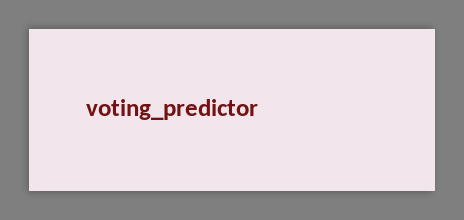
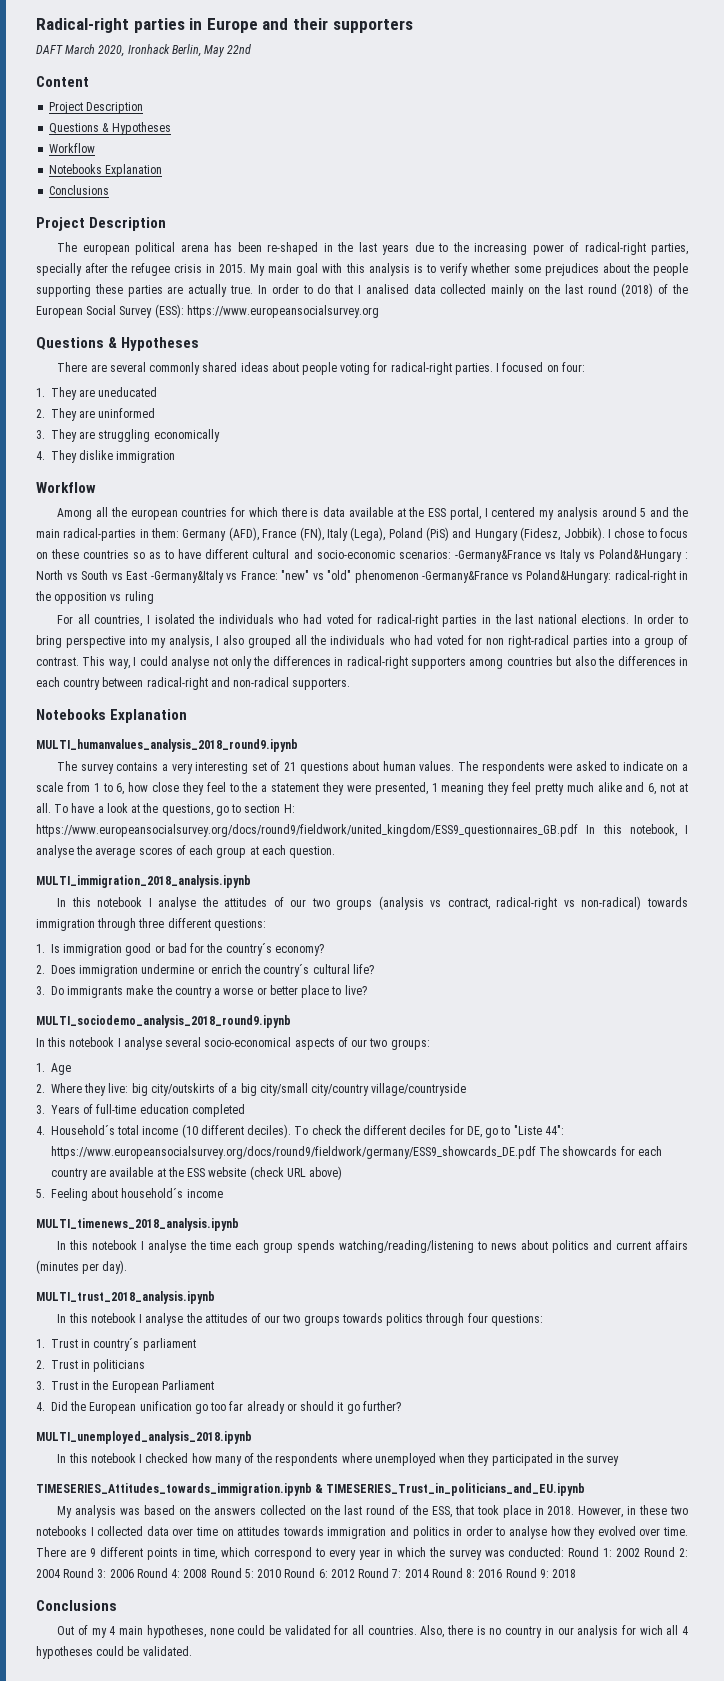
- voting_predictor
+ Radical-right parties in Europe and their supporters
+ DAFT March 2020, Ironhack Berlin, May 22nd
+ Content
+ Project Description
+ Questions & Hypotheses
+ Workflow
+ Notebooks Explanation
+ Conclusions
+ Project Description
+ The european political arena has been re-shaped in the last years due to the increasing power of radical-right parties, specially after the refugee crisis in 2015. My main goal with this analysis is to verify whether some prejudices about the people supporting these parties are actually true. In order to do that I analised data collected mainly on the last round (2018) of the European Social Survey (ESS): https://www.europeansocialsurvey.org
+ Questions & Hypotheses
+ There are several commonly shared ideas about people voting for radical-right parties. I focused on four:
+ 1. They are uneducated
+ 2. They are uninformed
+ 3. They are struggling economically
+ 4. They dislike immigration
+ Workflow
+ Among all the european countries for which there is data available at the ESS portal, I centered my analysis around 5 and the main radical-parties in them: Germany (AFD), France (FN), Italy (Lega), Poland (PiS) and Hungary (Fidesz, Jobbik). I chose to focus on these countries so as to have different cultural and socio-economic scenarios: -Germany&France vs Italy vs Poland&Hungary : North vs South vs East -Germany&Italy vs France: "new" vs "old" phenomenon -Germany&France vs Poland&Hungary: radical-right in the opposition vs ruling
+ For all countries, I isolated the individuals who had voted for radical-right parties in the last national elections. In order to bring perspective into my analysis, I also grouped all the individuals who had voted for non right-radical parties into a group of contrast. This way, I could analyse not only the differences in radical-right supporters among countries but also the differences in each country between radical-right and non-radical supporters.
+ Notebooks Explanation
+ MULTI_humanvalues_analysis_2018_round9.ipynb
+ The survey contains a very interesting set of 21 questions about human values. The respondents were asked to indicate on a scale from 1 to 6, how close they feel to the a statement they were presented, 1 meaning they feel pretty much alike and 6, not at all. To have a look at the questions, go to section H: https://www.europeansocialsurvey.org/docs/round9/fieldwork/united_kingdom/ESS9_questionnaires_GB.pdf In this notebook, I analyse the average scores of each group at each question.
+ MULTI_immigration_2018_analysis.ipynb
+ In this notebook I analyse the attitudes of our two groups (analysis vs contract, radical-right vs non-radical) towards immigration through three different questions:
+ 1. Is immigration good or bad for the country´s economy?
+ 2. Does immigration undermine or enrich the country´s cultural life?
+ 3. Do immigrants make the country a worse or better place to live?
+ MULTI_sociodemo_analysis_2018_round9.ipynb
+ In this notebook I analyse several socio-economical aspects of our two groups:
+ 1. Age
+ 2. Where they live: big city/outskirts of a big city/small city/country village/countryside
+ 3. Years of full-time education completed
+ 4. Household´s total income (10 different deciles). To check the different deciles for DE, go to "Liste 44": https://www.europeansocialsurvey.org/docs/round9/fieldwork/germany/ESS9_showcards_DE.pdf The showcards for each country are available at the ESS website (check URL above)
+ 5. Feeling about household´s income
+ MULTI_timenews_2018_analysis.ipynb
+ In this notebook I analyse the time each group spends watching/reading/listening to news about politics and current affairs (minutes per day).
+ MULTI_trust_2018_analysis.ipynb
+ In this notebook I analyse the attitudes of our two groups towards politics through four questions:
+ 1. Trust in country´s parliament
+ 2. Trust in politicians
+ 3. Trust in the European Parliament
+ 4. Did the European unification go too far already or should it go further?
+ MULTI_unemployed_analysis_2018.ipynb
+ In this notebook I checked how many of the respondents where unemployed when they participated in the survey
+ TIMESERIES_Attitudes_towards_immigration.ipynb & TIMESERIES_Trust_in_politicians_and_EU.ipynb
+ My analysis was based on the answers collected on the last round of the ESS, that took place in 2018. However, in these two notebooks I collected data over time on attitudes towards immigration and politics in order to analyse how they evolved over time. There are 9 different points in time, which correspond to every year in which the survey was conducted: Round 1: 2002 Round 2: 2004 Round 3: 2006 Round 4: 2008 Round 5: 2010 Round 6: 2012 Round 7: 2014 Round 8: 2016 Round 9: 2018
+ Conclusions
+ Out of my 4 main hypotheses, none could be validated for all countries. Also, there is no country in our analysis for wich all 4 hypotheses could be validated.

